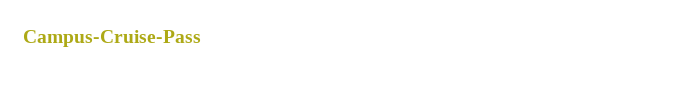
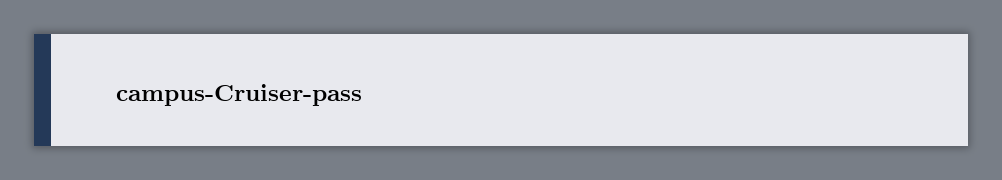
- Campus-Cruise-Pass
+ campus-Cruiser-pass

